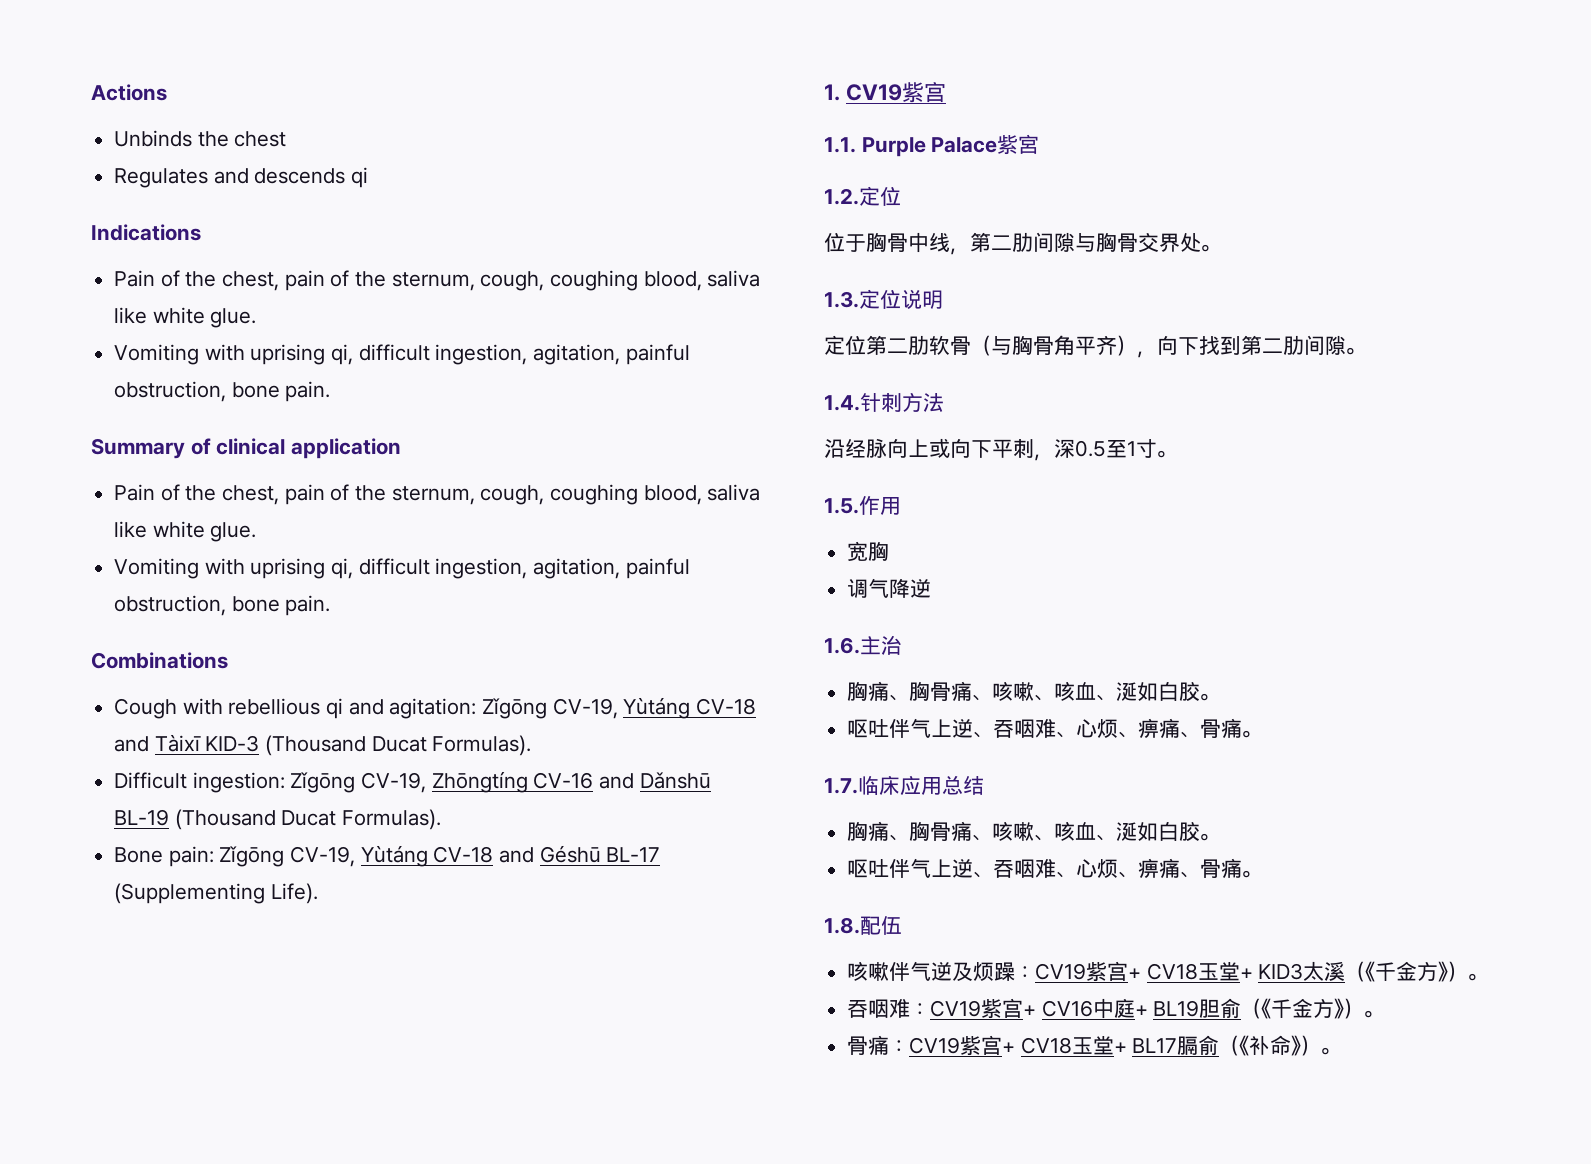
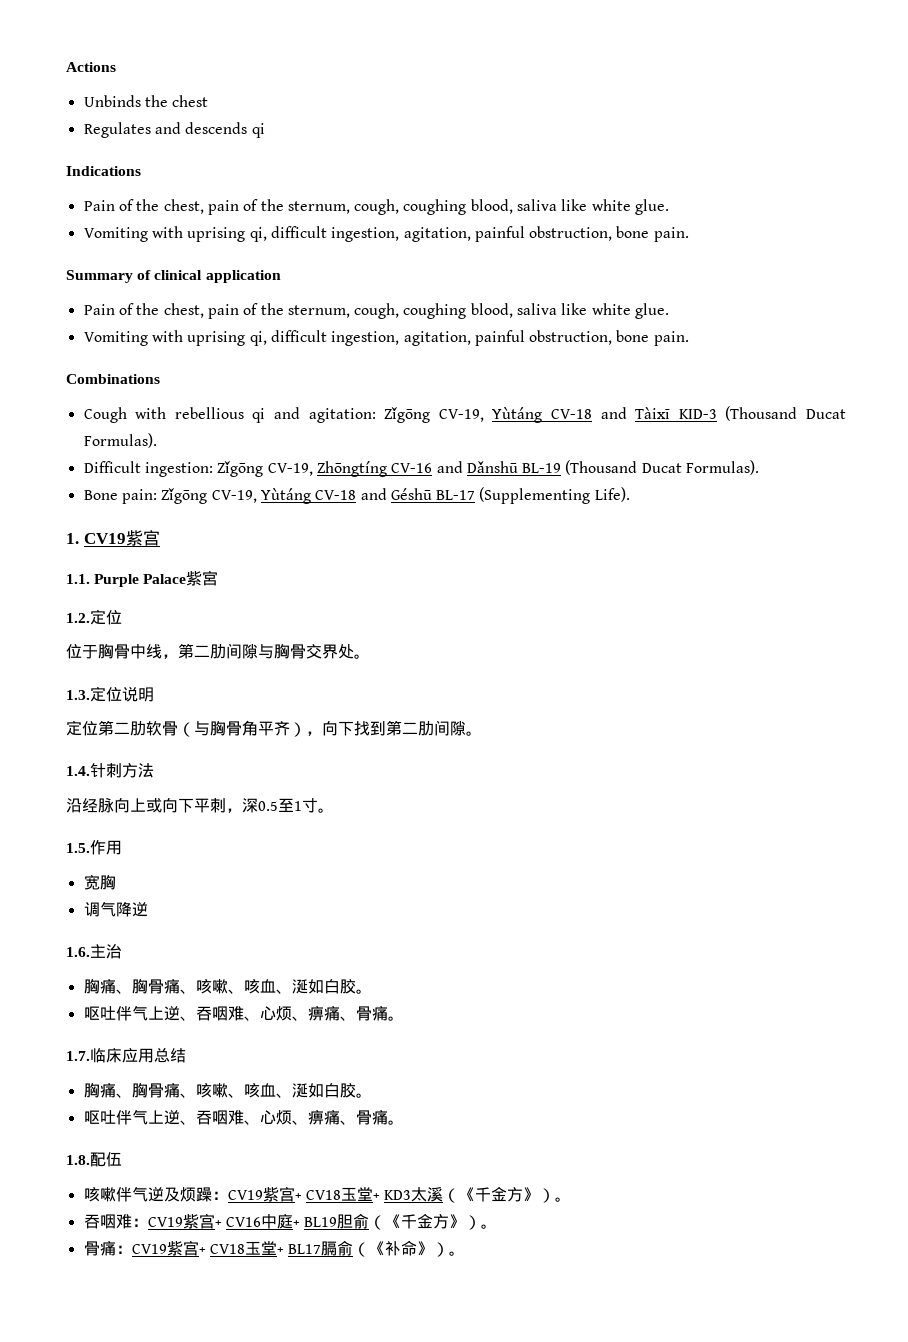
- 咳嗽伴气逆及烦躁：CV19紫宫+ CV18玉堂+ KID3太溪（《千金方》）。
+ 咳嗽伴气逆及烦躁：CV19紫宫+ CV18玉堂+ KD3太溪（《千金方》）。

